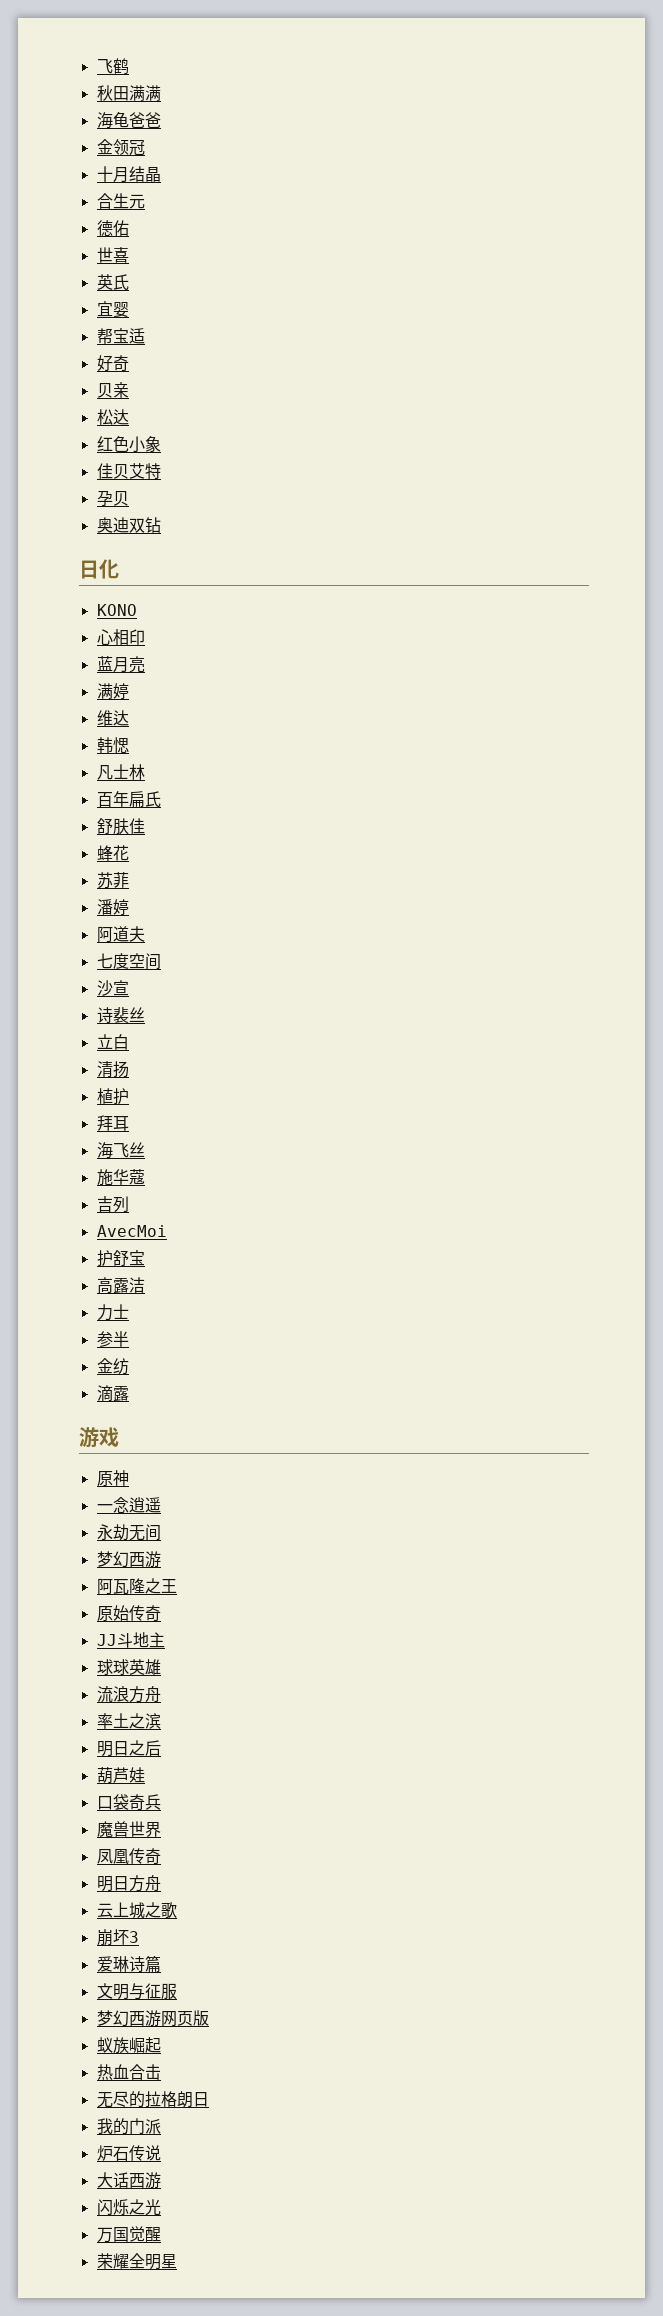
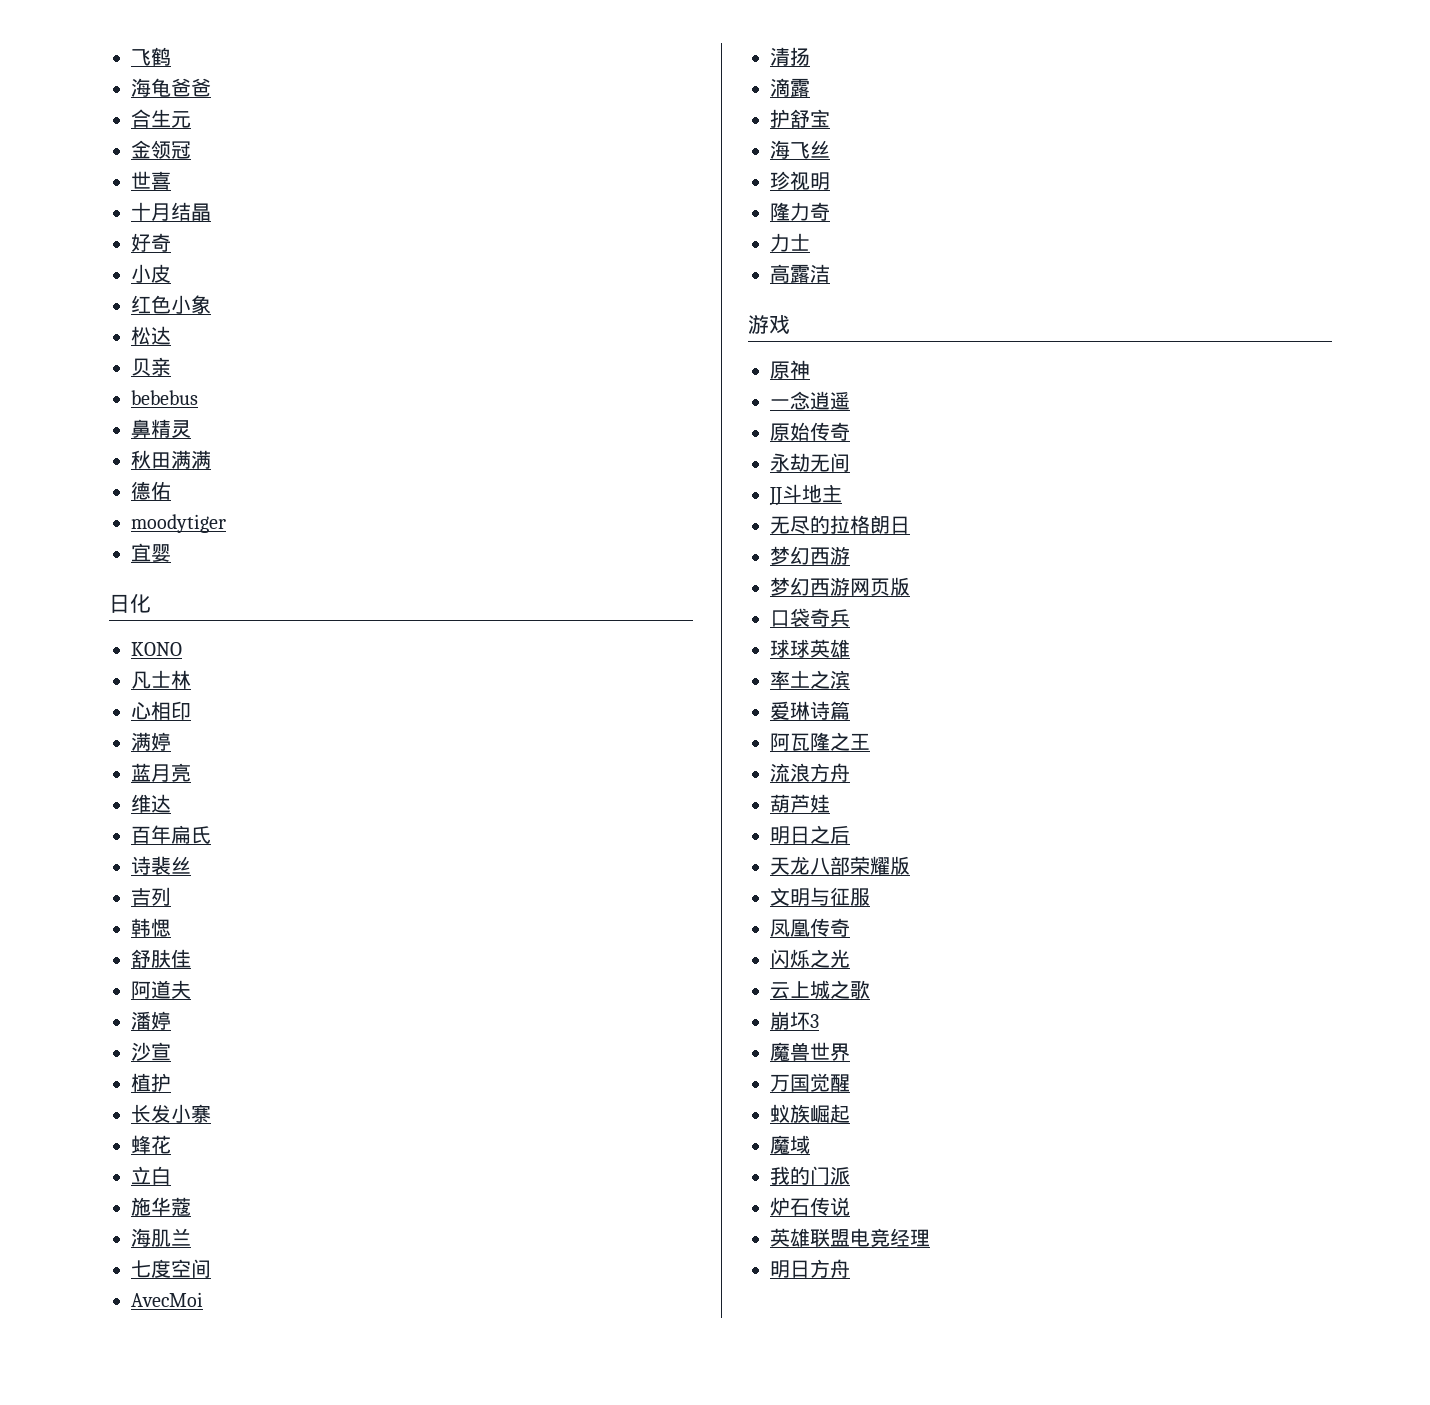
+ 海龟爸爸
+ 合生元
+ 金领冠
+ 世喜
+ 十月结晶
+ 好奇
+ 小皮
+ 红色小象
+ 松达
+ 贝亲
+ bebebus
+ 鼻精灵
  秋田满满
- 海龟爸爸
- 金领冠
- 十月结晶
- 合生元
- 世喜
- 英氏
+ moodytiger
- 帮宝适
- 好奇
- 贝亲
- 松达
- 红色小象
- 佳贝艾特
- 孕贝
- 奥迪双钻
+ 凡士林
+ 满婷
- 满婷
- 韩愢
- 凡士林
+ 诗裴丝
+ 吉列
+ 韩愢
- 蜂花
- 苏菲
+ 阿道夫
- 阿道夫
+ 沙宣
+ 植护
+ 长发小寨
+ 蜂花
+ 立白
+ 施华蔻
+ 海肌兰
- 沙宣
- 诗裴丝
- 立白
+ AvecMoi
- 植护
- 拜耳
+ 滴露
+ 护舒宝
- 施华蔻
- 吉列
- AvecMoi
- 护舒宝
+ 珍视明
+ 隆力奇
+ 力士
  高露洁
- 力士
- 参半
- 金纺
- 滴露
+ 原始传奇
  永劫无间
+ JJ斗地主
+ 无尽的拉格朗日
  梦幻西游
+ 梦幻西游网页版
+ 口袋奇兵
+ 球球英雄
+ 率土之滨
+ 爱琳诗篇
  阿瓦隆之王
- 原始传奇
- JJ斗地主
- 球球英雄
- 率土之滨
+ 葫芦娃
- 葫芦娃
- 口袋奇兵
- 魔兽世界
+ 天龙八部荣耀版
+ 文明与征服
- 明日方舟
+ 闪烁之光
- 爱琳诗篇
- 文明与征服
- 梦幻西游网页版
+ 魔兽世界
+ 万国觉醒
  蚁族崛起
- 热血合击
- 无尽的拉格朗日
+ 魔域
  我的门派
  炉石传说
- 大话西游
- 闪烁之光
- 万国觉醒
- 荣耀全明星
+ 英雄联盟电竞经理
+ 明日方舟

